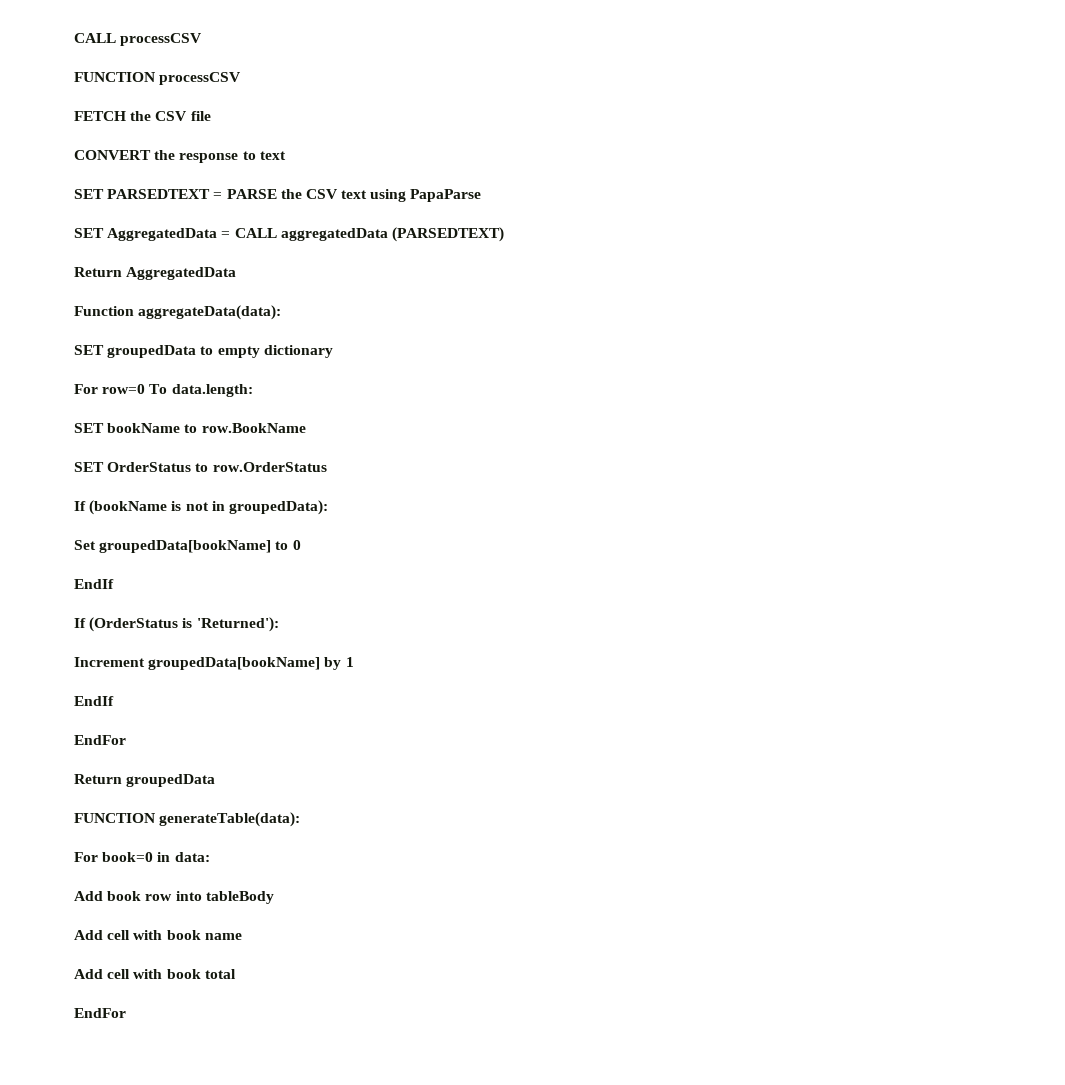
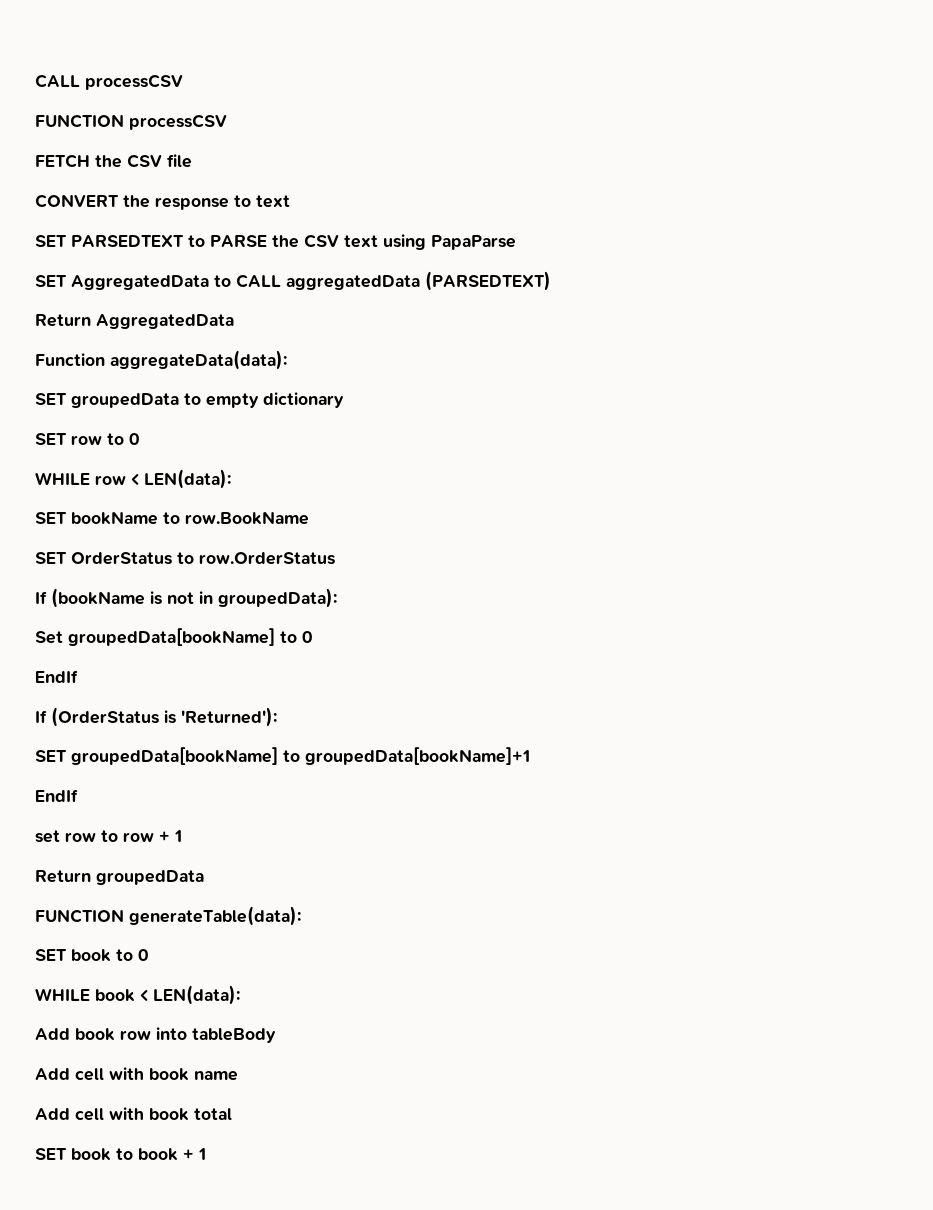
- SET PARSEDTEXT = PARSE the CSV text using PapaParse
+ SET PARSEDTEXT to PARSE the CSV text using PapaParse
- SET AggregatedData = CALL aggregatedData (PARSEDTEXT)
+ SET AggregatedData to CALL aggregatedData (PARSEDTEXT)
- For row=0 To data.length:
+ SET row to 0
+ WHILE row < LEN(data):
- Increment groupedData[bookName] by 1
+ SET groupedData[bookName] to groupedData[bookName]+1
  EndIf
- EndFor
+ set row to row + 1
  Return groupedData
  FUNCTION generateTable(data):
- For book=0 in data:
+ SET book to 0
+ WHILE book < LEN(data):
  Add cell with book total
- EndFor
+ SET book to book + 1

